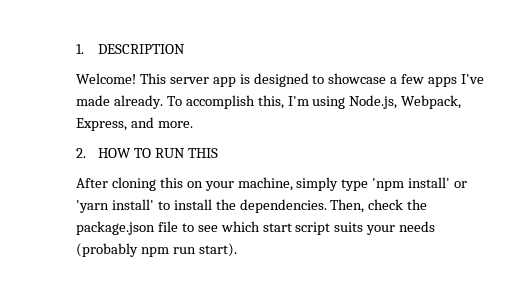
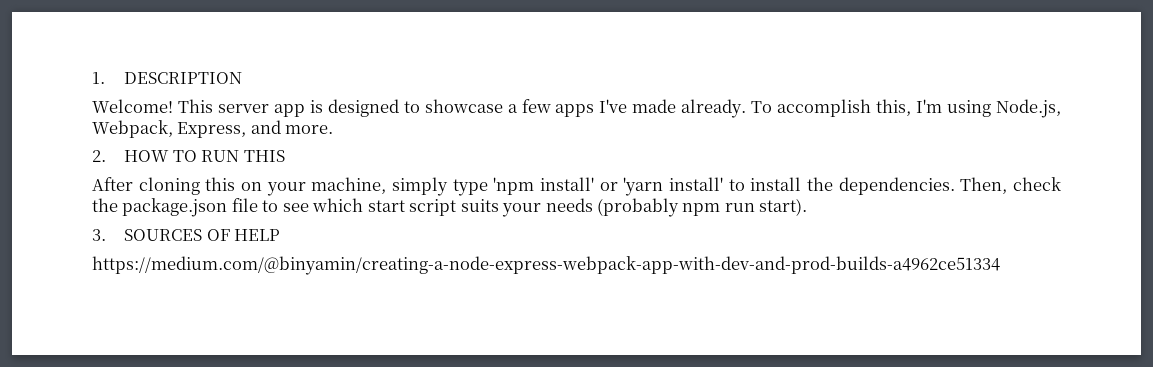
+ 3. SOURCES OF HELP
+ https://medium.com/@binyamin/creating-a-node-express-webpack-app-with-dev-and-prod-builds-a4962ce51334

